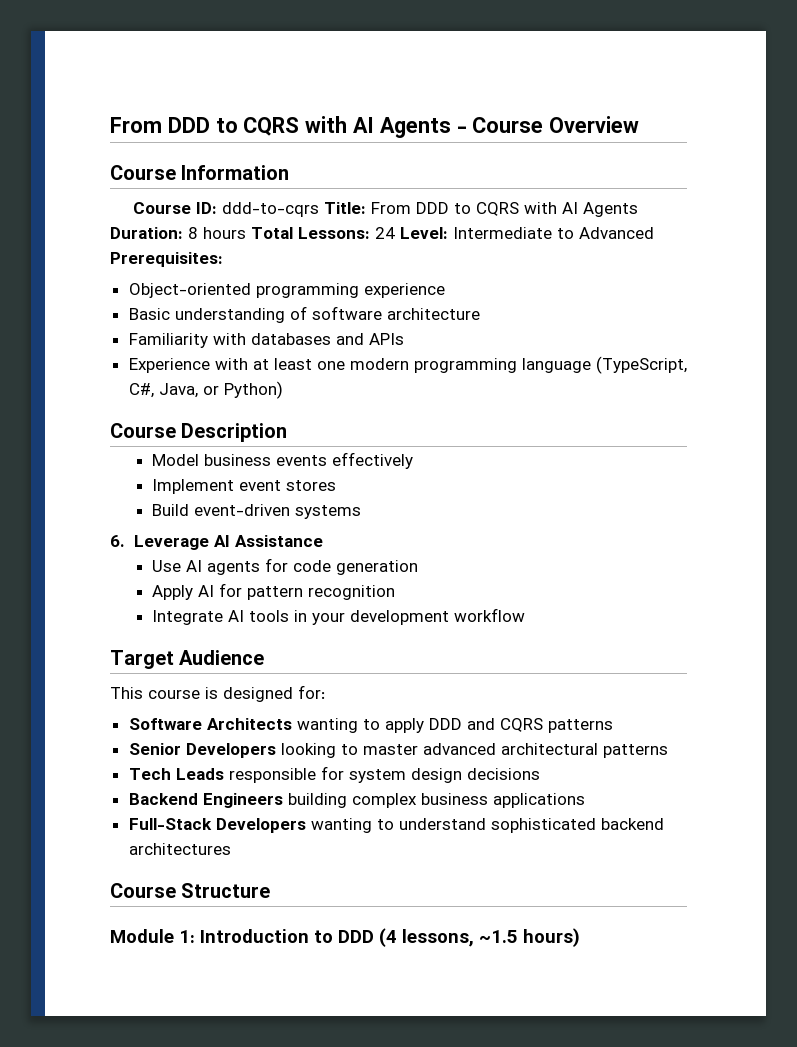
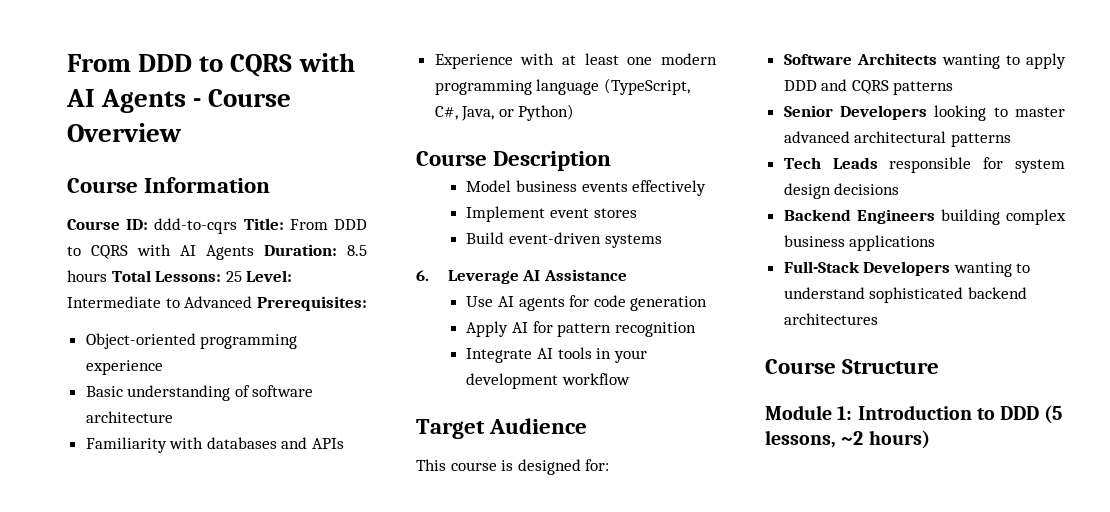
- Course ID: ddd-to-cqrs Title: From DDD to CQRS with AI Agents Duration: 8 hours Total Lessons: 24 Level: Intermediate to Advanced Prerequisites:
+ Course ID: ddd-to-cqrs Title: From DDD to CQRS with AI Agents Duration: 8.5 hours Total Lessons: 25 Level: Intermediate to Advanced Prerequisites:
- Module 1: Introduction to DDD (4 lessons, ~1.5 hours)
+ Module 1: Introduction to DDD (5 lessons, ~2 hours)

